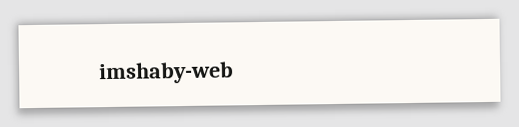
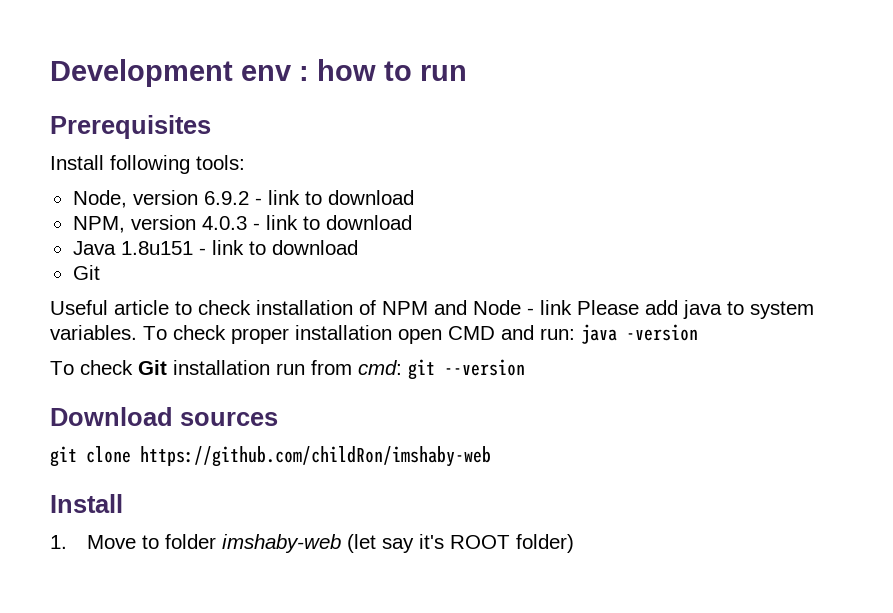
- imshaby-web
+ Development env : how to run
+ Prerequisites
+ Install following tools:
+ Node, version 6.9.2 - link to download
+ NPM, version 4.0.3 - link to download
+ Java 1.8u151 - link to download
+ Git
+ Useful article to check installation of NPM and Node - link Please add java to system variables. To check proper installation open CMD and run: java -version
+ To check Git installation run from cmd: git --version
+ Download sources
+ git clone https://github.com/childRon/imshaby-web
+ Install
+ 1. Move to folder imshaby-web (let say it's ROOT folder)

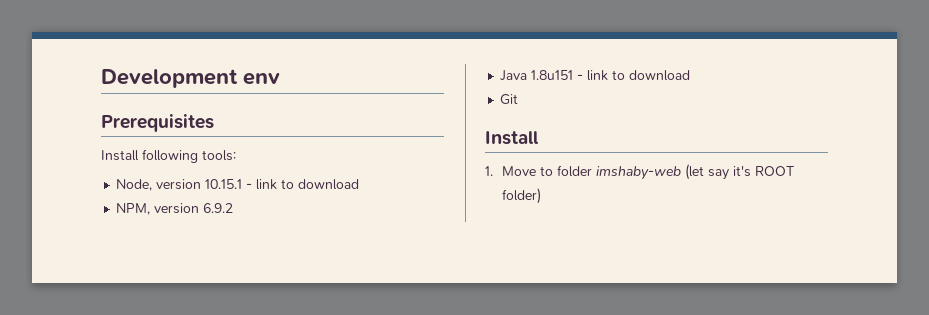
- Development env : how to run
+ Development env
- Node, version 6.9.2 - link to download
+ Node, version 10.15.1 - link to download
- NPM, version 4.0.3 - link to download
+ NPM, version 6.9.2
- Useful article to check installation of NPM and Node - link Please add java to system variables. To check proper installation open CMD and run: java -version
- To check Git installation run from cmd: git --version
- Download sources
- git clone https://github.com/childRon/imshaby-web

